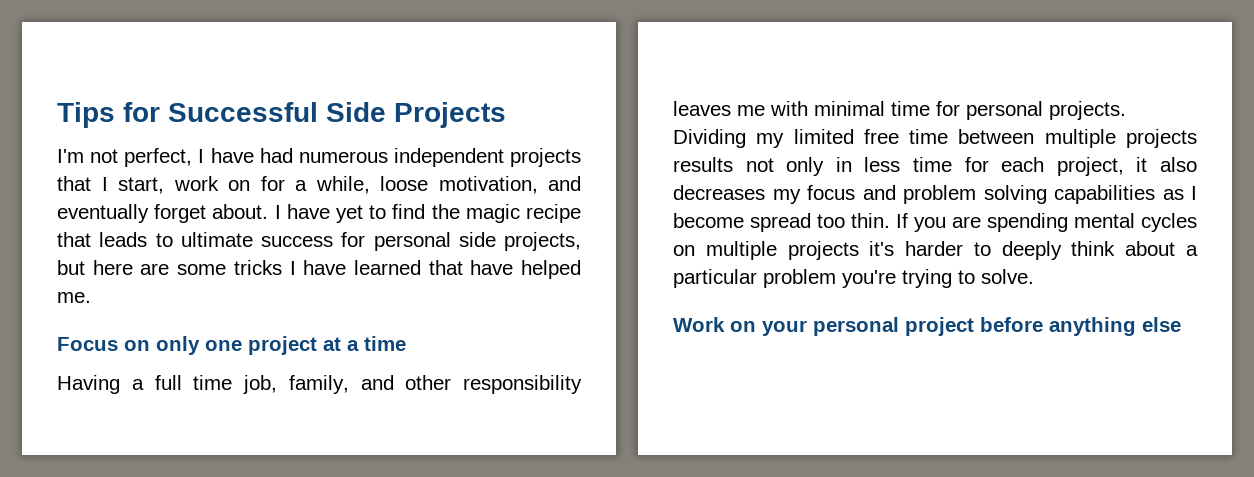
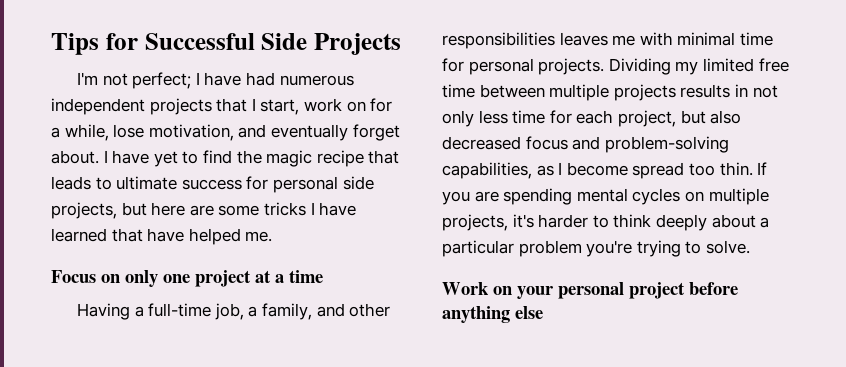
- I'm not perfect, I have had numerous independent projects that I start, work on for a while, loose motivation, and eventually forget about.
+ I'm not perfect; I have had numerous independent projects that I start, work on for a while, lose motivation, and eventually forget about.
- Having a full time job, family, and other responsibility leaves me with minimal time for personal projects.
+ Having a full-time job, a family, and other responsibilities leaves me with minimal time for personal projects.
- Dividing my limited free time between multiple projects results not only in less time for each project, it also decreases my focus and problem solving capabilities as I become spread too thin.
+ Dividing my limited free time between multiple projects results in not only less time for each project, but also decreased focus and problem-solving capabilities, as I become spread too thin.
- If you are spending mental cycles on multiple projects it's harder to deeply think about a particular problem you're trying to solve.
+ If you are spending mental cycles on multiple projects, it's harder to think deeply about a particular problem you're trying to solve.

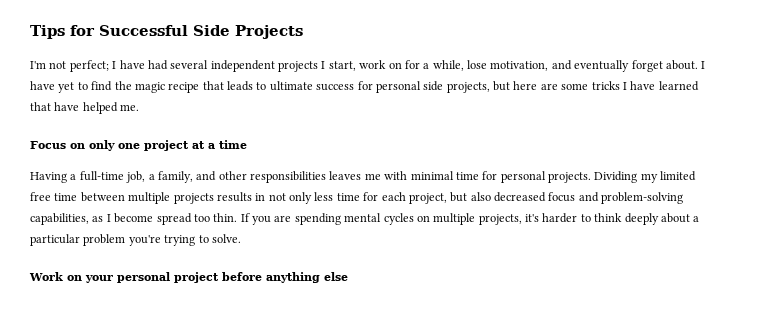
- I'm not perfect; I have had numerous independent projects that I start, work on for a while, lose motivation, and eventually forget about.
+ I'm not perfect; I have had several independent projects I start, work on for a while, lose motivation, and eventually forget about.

